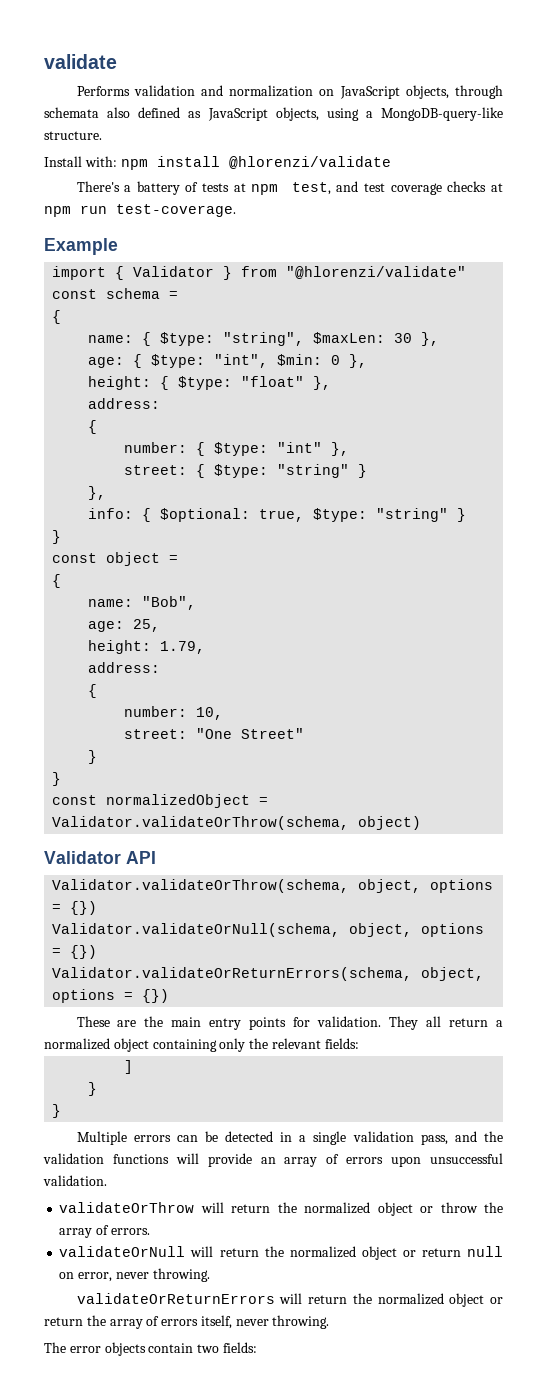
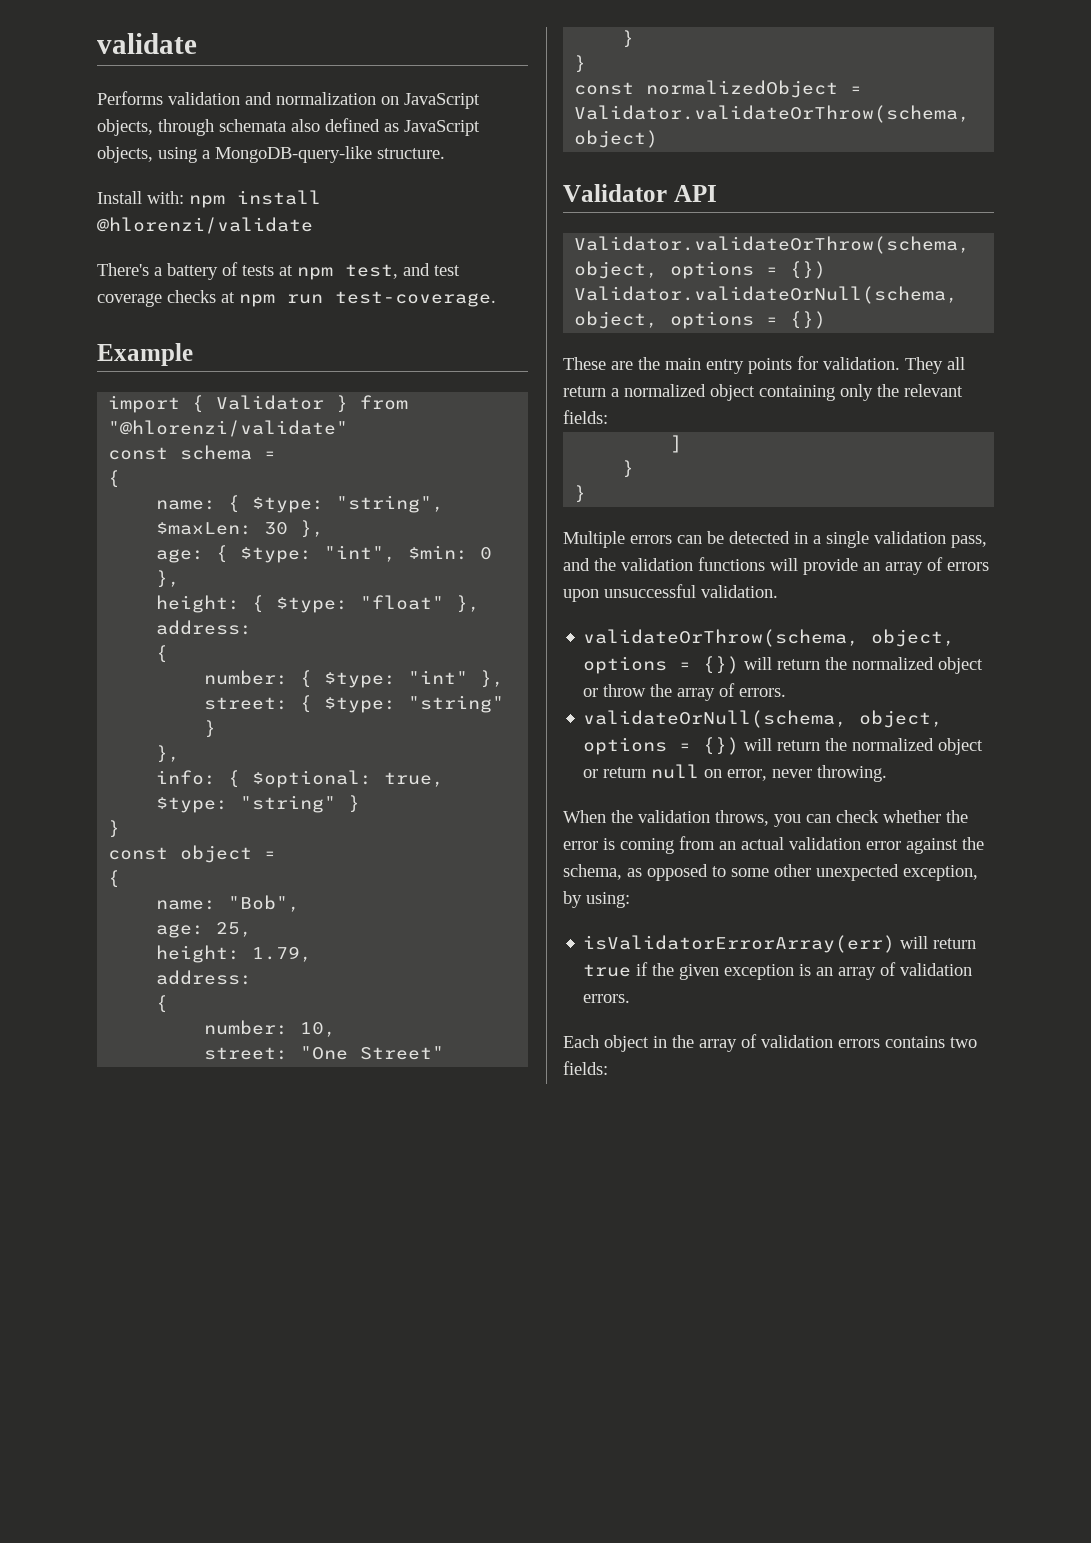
- Validator.validateOrReturnErrors(schema, object, options = {})
- validateOrThrow will return the normalized object or throw the array of errors.
+ validateOrThrow(schema, object, options = {}) will return the normalized object or throw the array of errors.
- validateOrNull will return the normalized object or return null on error, never throwing.
+ validateOrNull(schema, object, options = {}) will return the normalized object or return null on error, never throwing.
- validateOrReturnErrors will return the normalized object or return the array of errors itself, never throwing.
- The error objects contain two fields:
+ When the validation throws, you can check whether the error is coming from an actual validation error against the schema, as opposed to some other unexpected exception, by using:
+ isValidatorErrorArray(err) will return true if the given exception is an array of validation errors.
+ Each object in the array of validation errors contains two fields:

